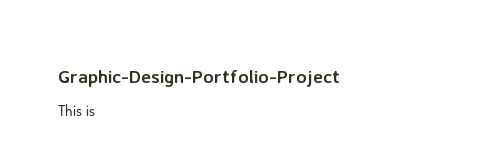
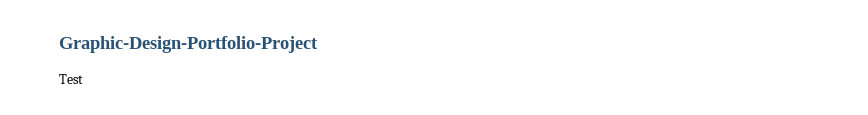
- This is
+ Test

